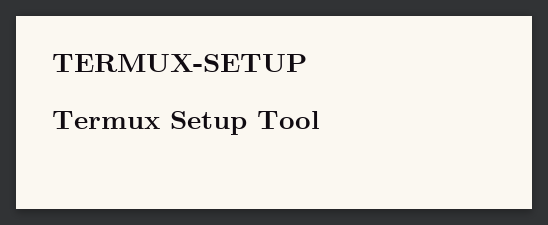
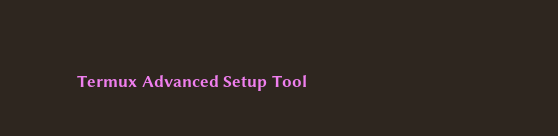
- TERMUX-SETUP
- Termux Setup Tool
+ Termux Advanced Setup Tool

